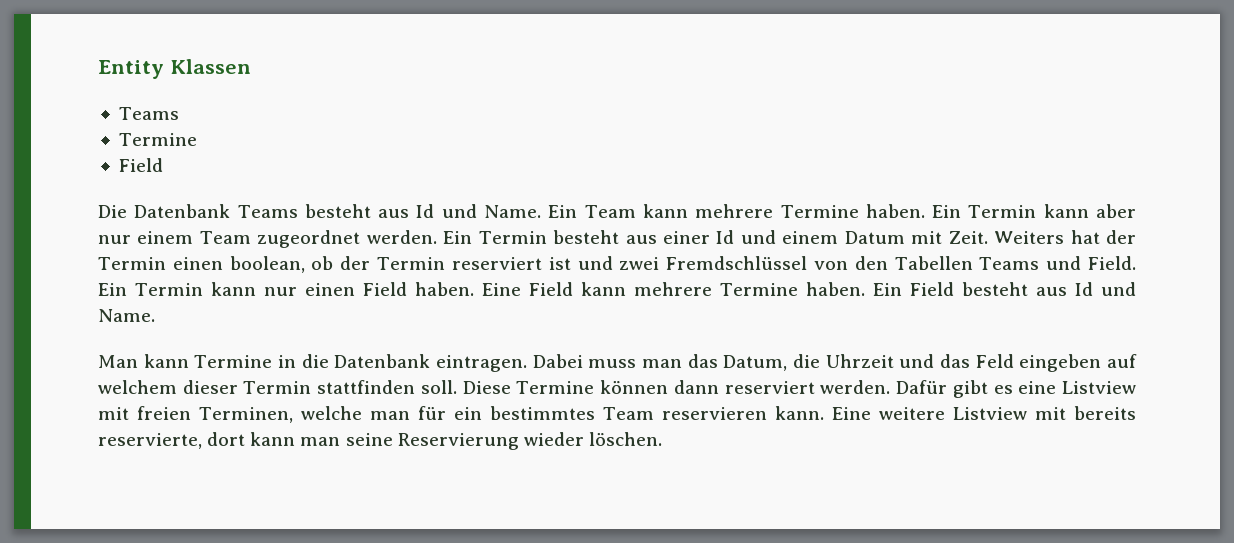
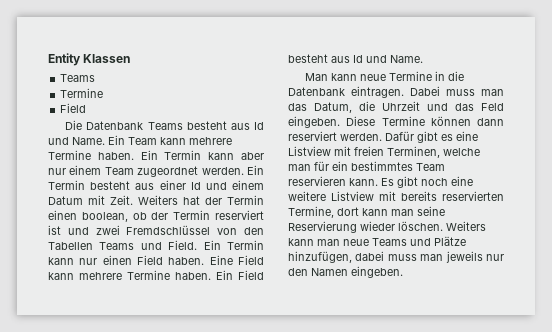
- Man kann Termine in die Datenbank eintragen.
+ Man kann neue Termine in die Datenbank eintragen.
- Dabei muss man das Datum, die Uhrzeit und das Feld eingeben auf welchem dieser Termin stattfinden soll.
+ Dabei muss man das Datum, die Uhrzeit und das Feld eingeben.
- Eine weitere Listview mit bereits reservierte, dort kann man seine Reservierung wieder löschen.
+ Es gibt noch eine weitere Listview mit bereits reservierten Termine, dort kann man seine Reservierung wieder löschen.
+ Weiters kann man neue Teams und Plätze hinzufügen, dabei muss man jeweils nur den Namen eingeben.

